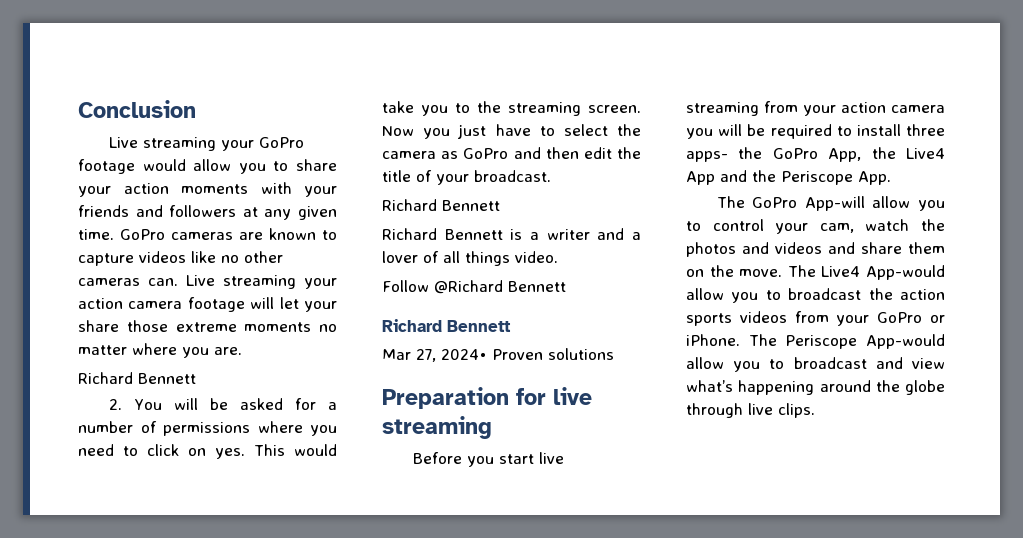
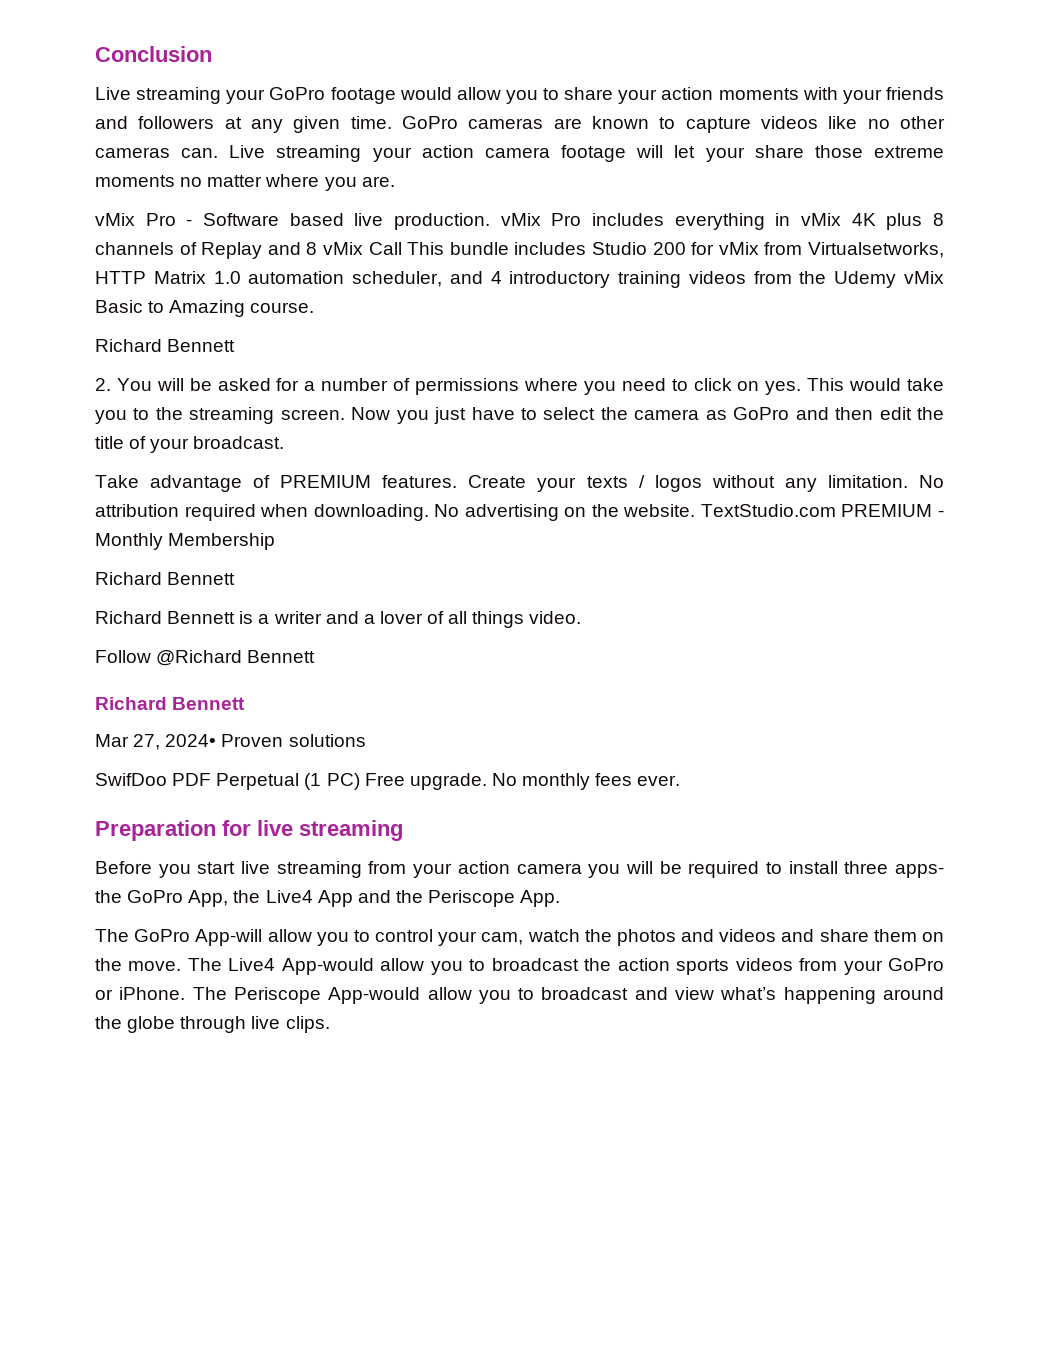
+ vMix Pro - Software based live production. vMix Pro includes everything in vMix 4K plus 8 channels of Replay and 8 vMix Call This bundle includes Studio 200 for vMix from Virtualsetworks, HTTP Matrix 1.0 automation scheduler, and 4 introductory training videos from the Udemy vMix Basic to Amazing course.
+ Take advantage of PREMIUM features. Create your texts / logos without any limitation. No attribution required when downloading. No advertising on the website. TextStudio.com PREMIUM - Monthly Membership
+ SwifDoo PDF Perpetual (1 PC) Free upgrade. No monthly fees ever.

